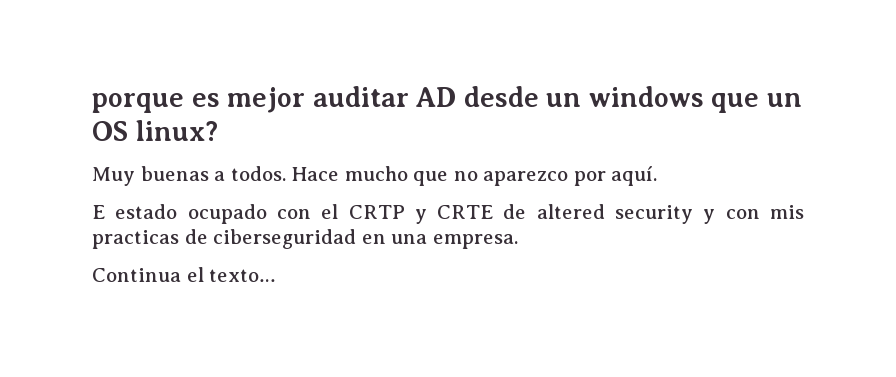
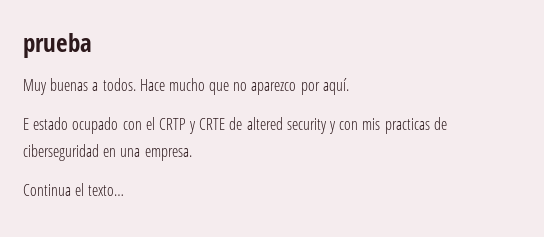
- porque es mejor auditar AD desde un windows que un OS linux?
+ prueba

